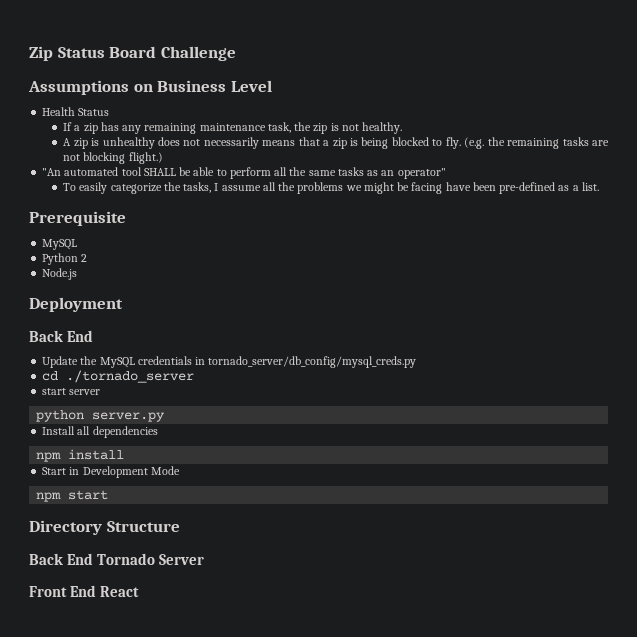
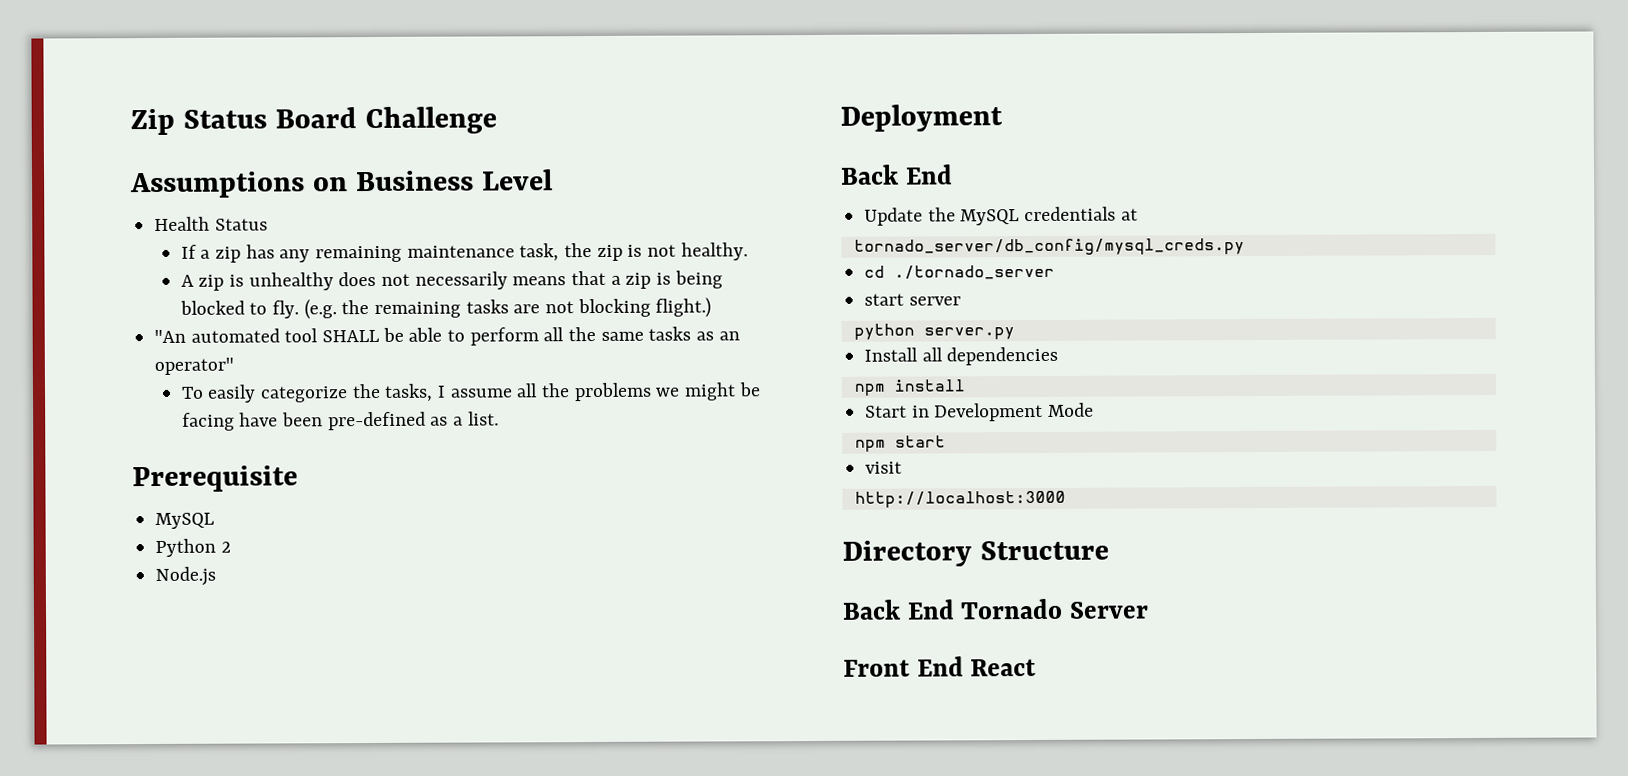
- Update the MySQL credentials in tornado_server/db_config/mysql_creds.py
+ Update the MySQL credentials at
+ tornado_server/db_config/mysql_creds.py
+ visit
+ http://localhost:3000

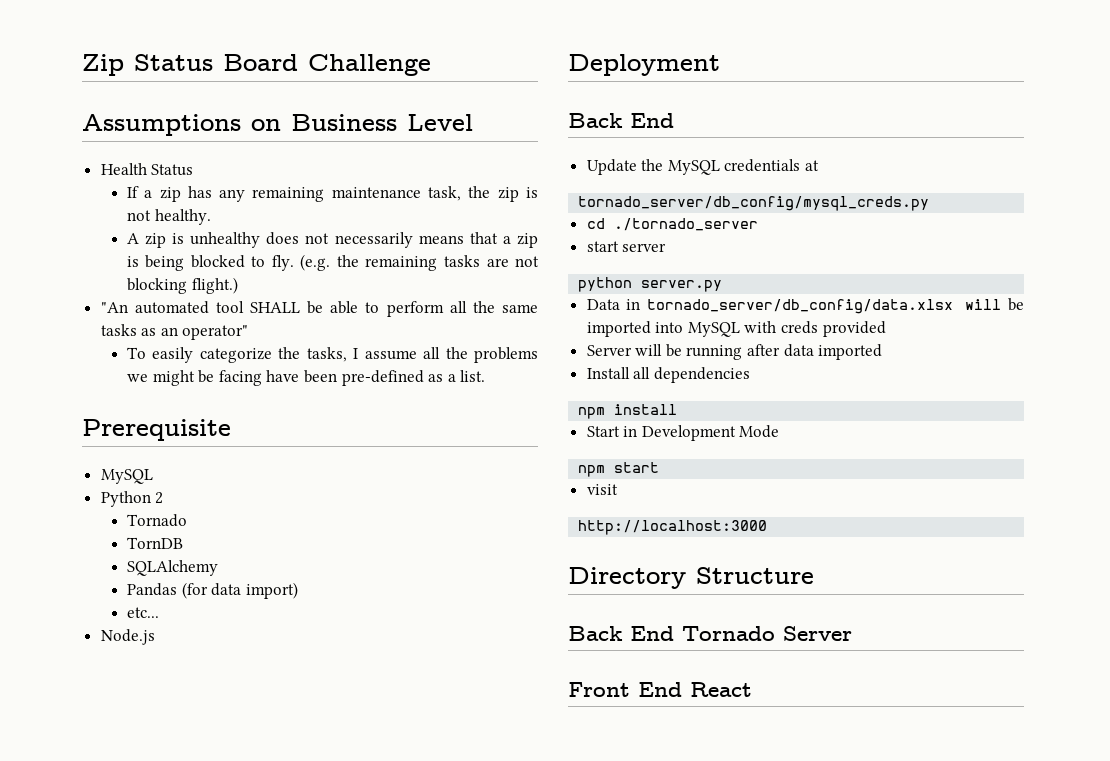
  Python 2
+ Tornado
+ TornDB
+ SQLAlchemy
+ Pandas (for data import)
+ etc...
+ Data in tornado_server/db_config/data.xlsx will be imported into MySQL with creds provided
+ Server will be running after data imported

